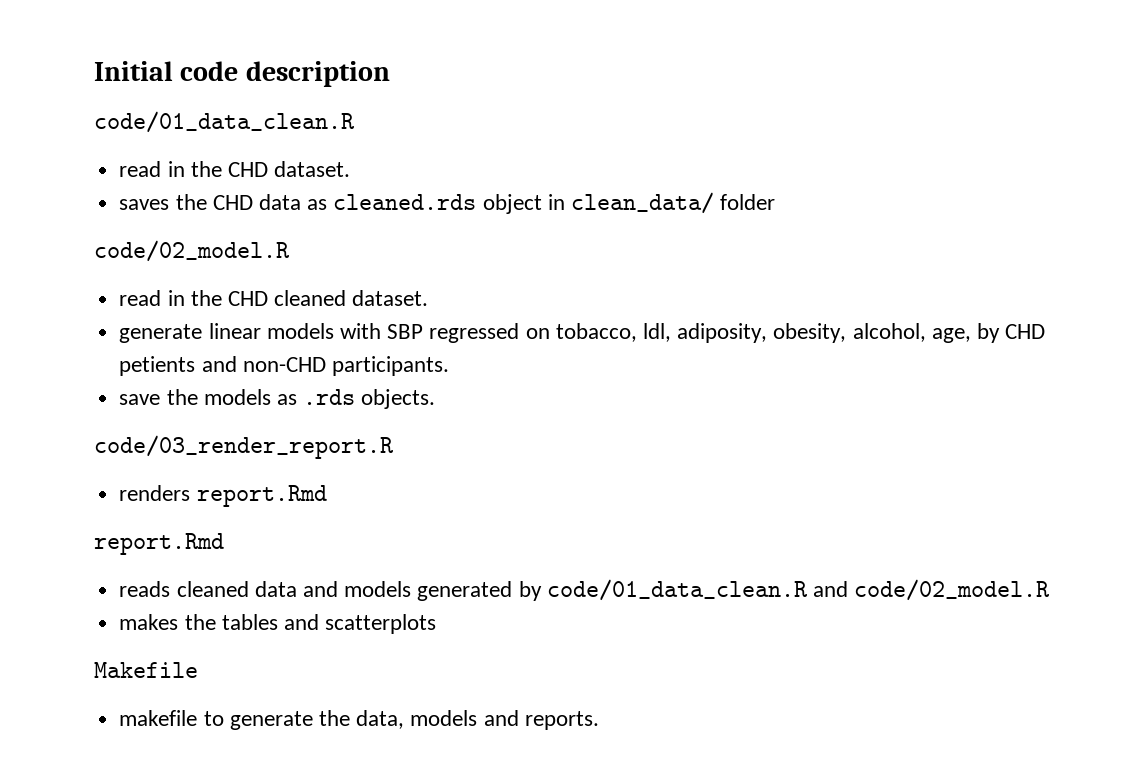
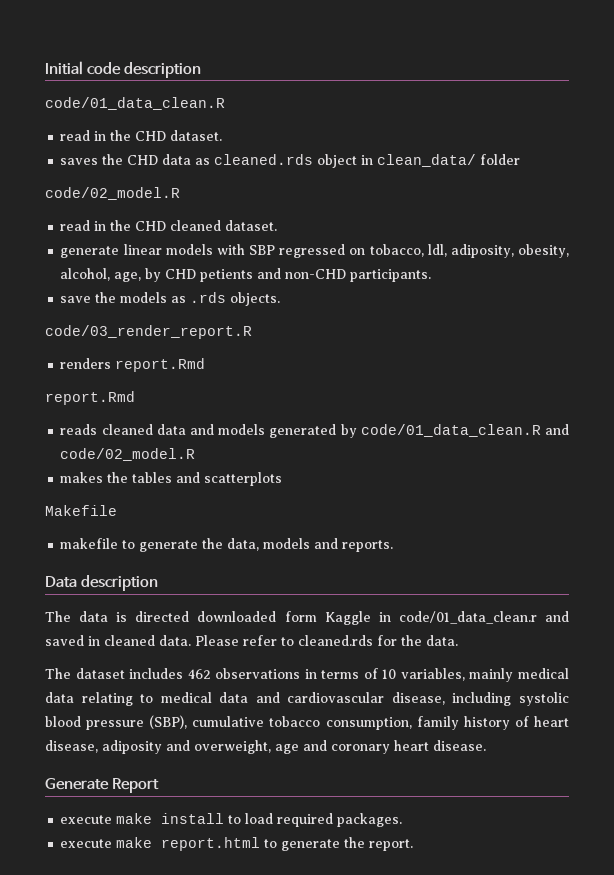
+ Data description
+ The data is directed downloaded form Kaggle in code/01_data_clean.r and saved in cleaned data. Please refer to cleaned.rds for the data.
+ The dataset includes 462 observations in terms of 10 variables, mainly medical data relating to medical data and cardiovascular disease, including systolic blood pressure (SBP), cumulative tobacco consumption, family history of heart disease, adiposity and overweight, age and coronary heart disease.
+ Generate Report
+ execute make install to load required packages.
+ execute make report.html to generate the report.

